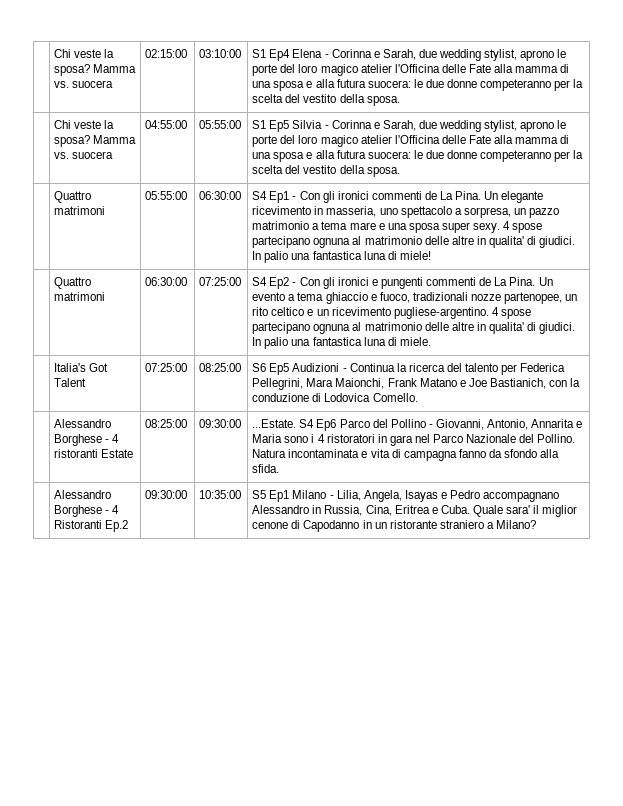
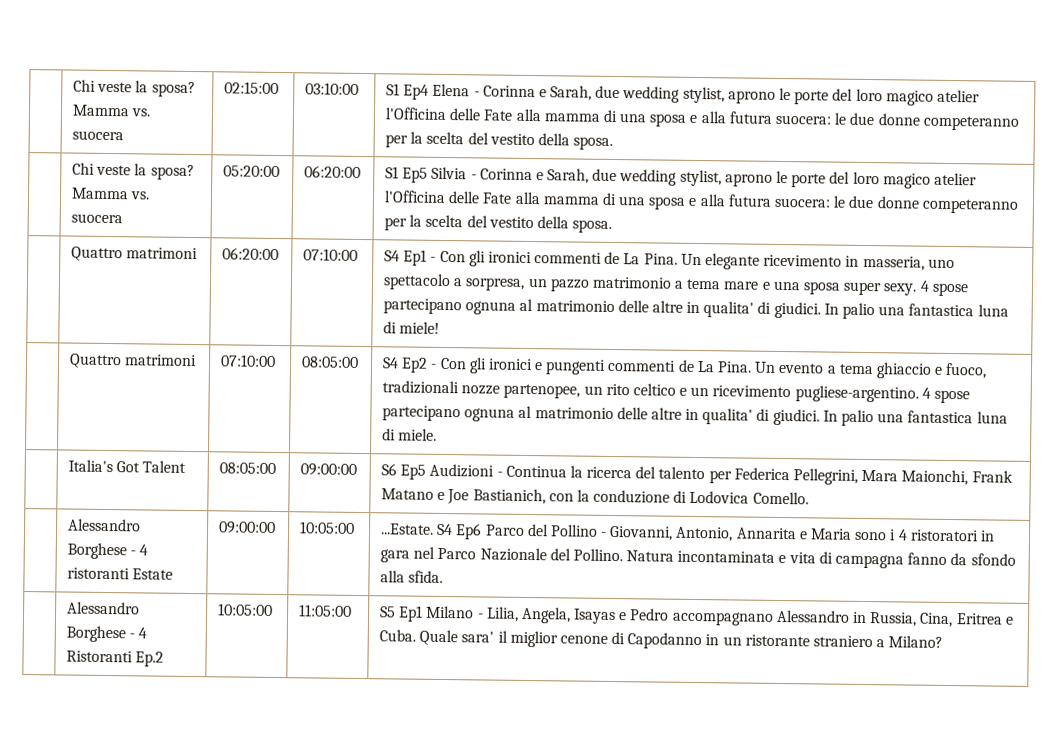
- 04:55:00 | 05:55:00
+ 05:20:00 | 06:20:00
- 05:55:00 | 06:30:00
+ 06:20:00 | 07:10:00
- 06:30:00 | 07:25:00
+ 07:10:00 | 08:05:00
- | Italia's Got Talent | 07:25:00 | 08:25:00 | S6 Ep5 Audizioni - Continua la ricerca del talento per Federica Pellegrini, Mara Maionchi, Frank Matano e Joe Bastianich, con la conduzione di Lodovica Comello.
+ | Italia's Got Talent | 08:05:00 | 09:00:00 | S6 Ep5 Audizioni - Continua la ricerca del talento per Federica Pellegrini, Mara Maionchi, Frank Matano e Joe Bastianich, con la conduzione di Lodovica Comello.
- 08:25:00 | 09:30:00
+ 09:00:00 | 10:05:00
- | Alessandro Borghese - 4 Ristoranti Ep.2 | 09:30:00 | 10:35:00 | S5 Ep1 Milano - Lilia, Angela, Isayas e Pedro accompagnano Alessandro in Russia, Cina, Eritrea e Cuba. Quale sara' il miglior cenone di Capodanno in un ristorante straniero a Milano?
+ | Alessandro Borghese - 4 Ristoranti Ep.2 | 10:05:00 | 11:05:00 | S5 Ep1 Milano - Lilia, Angela, Isayas e Pedro accompagnano Alessandro in Russia, Cina, Eritrea e Cuba. Quale sara' il miglior cenone di Capodanno in un ristorante straniero a Milano?

